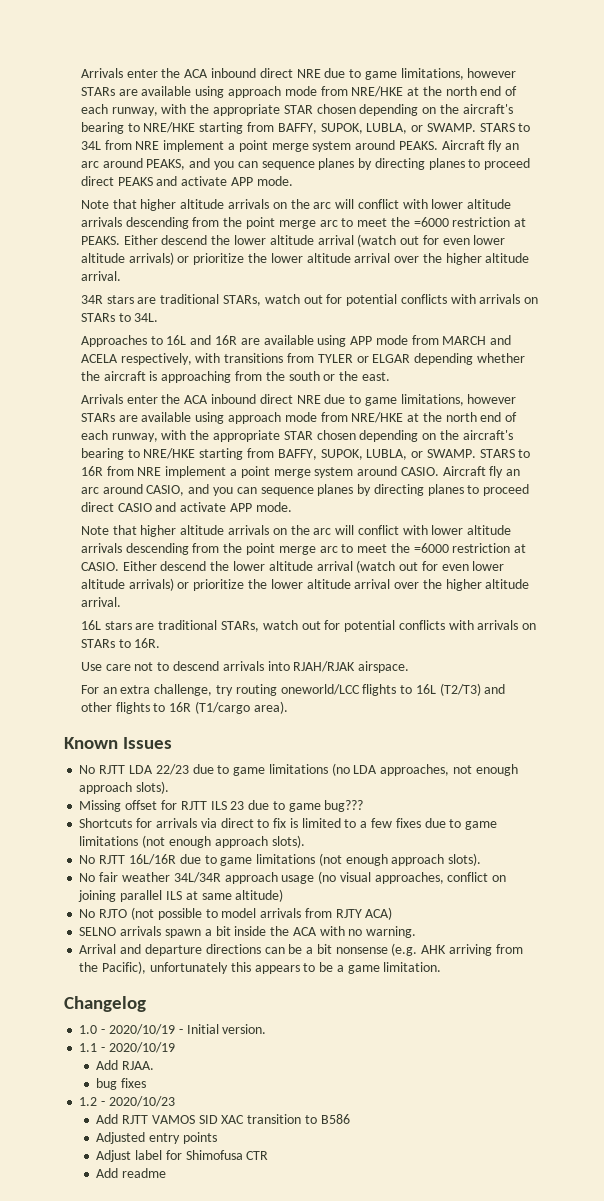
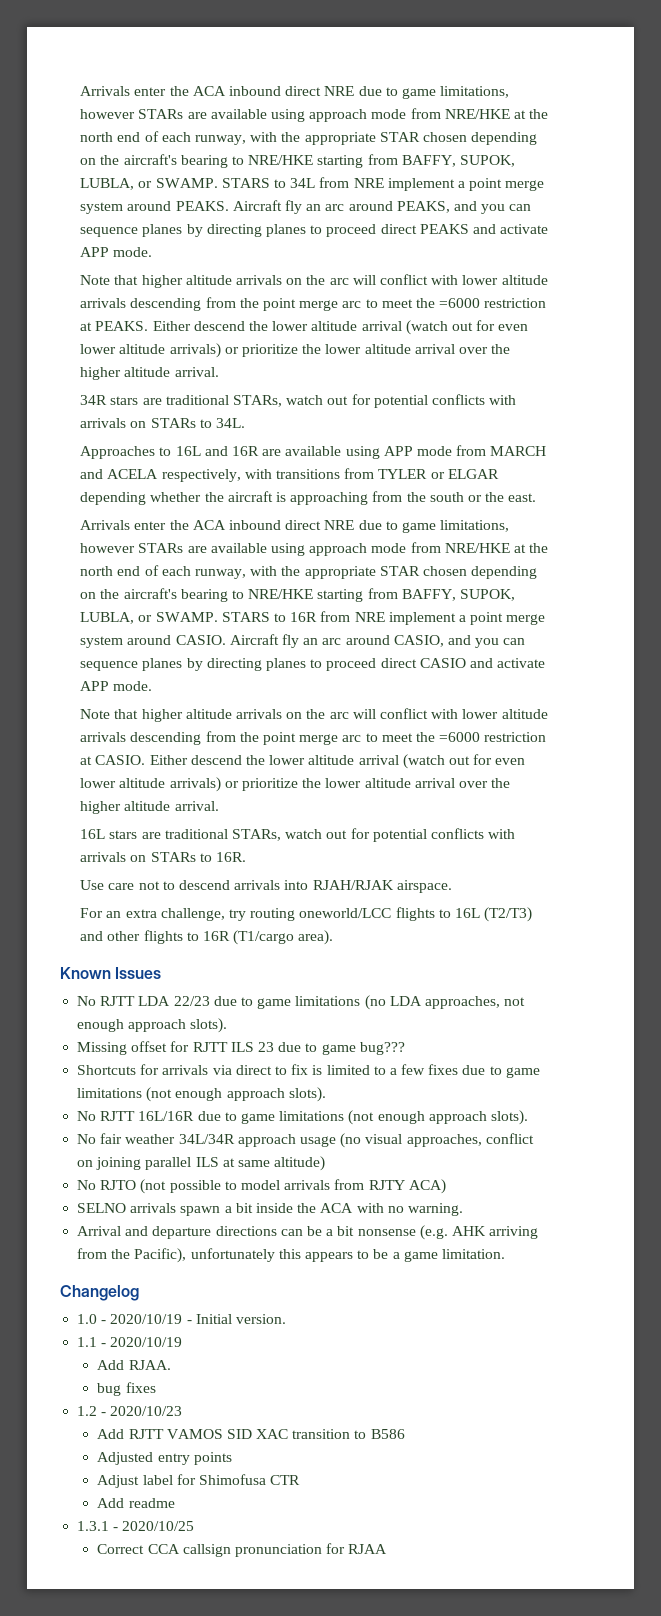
+ 1.3.1 - 2020/10/25
+ Correct CCA callsign pronunciation for RJAA

